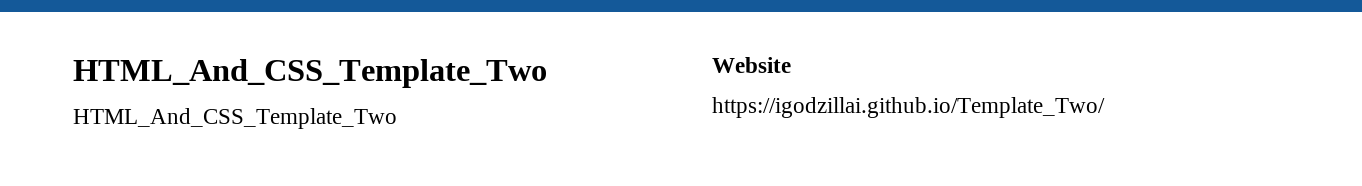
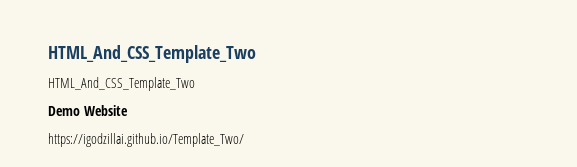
- Website
+ Demo Website

